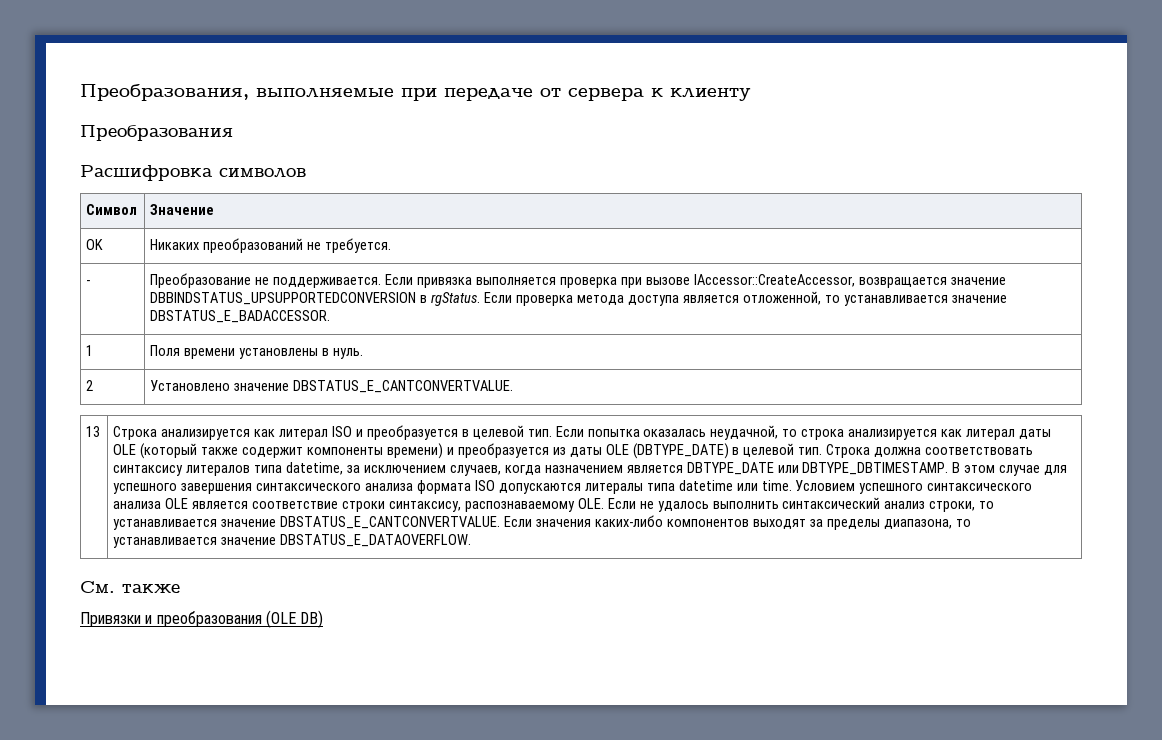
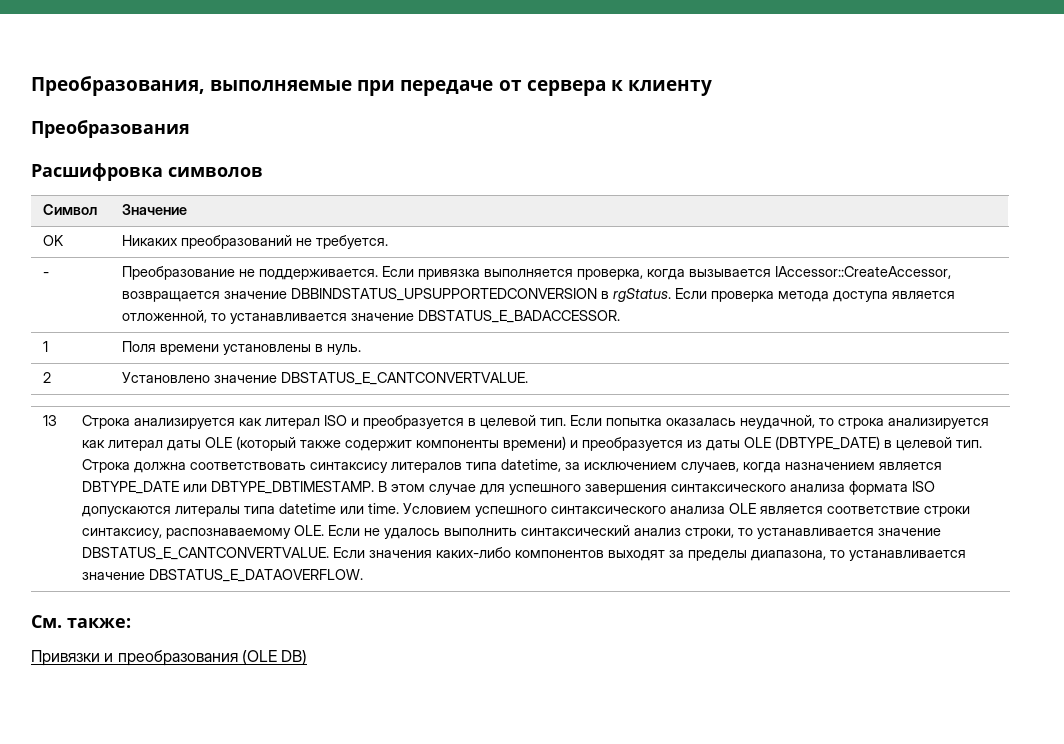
- - | Преобразование не поддерживается. Если привязка выполняется проверка при вызове IAccessor::CreateAccessor, возвращается значение DBBINDSTATUS_UPSUPPORTEDCONVERSION в rgStatus. Если проверка метода доступа является отложенной, то устанавливается значение DBSTATUS_E_BADACCESSOR.
+ - | Преобразование не поддерживается. Если привязка выполняется проверка, когда вызывается IAccessor::CreateAccessor, возвращается значение DBBINDSTATUS_UPSUPPORTEDCONVERSION в rgStatus. Если проверка метода доступа является отложенной, то устанавливается значение DBSTATUS_E_BADACCESSOR.
- См. также
+ См. также:

